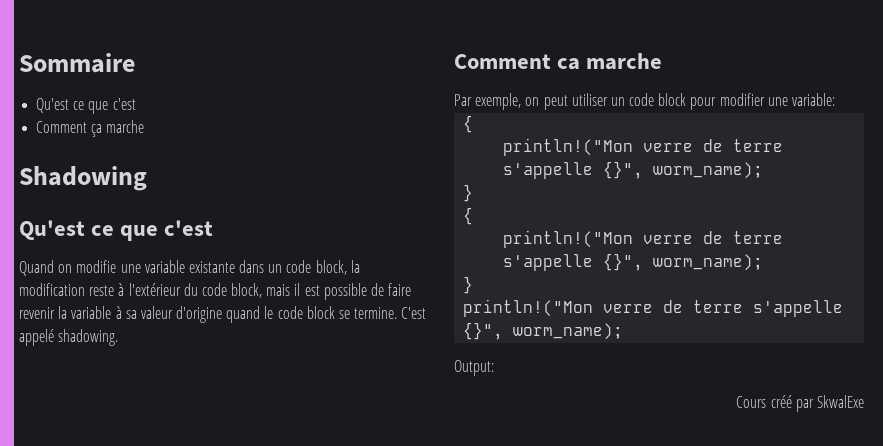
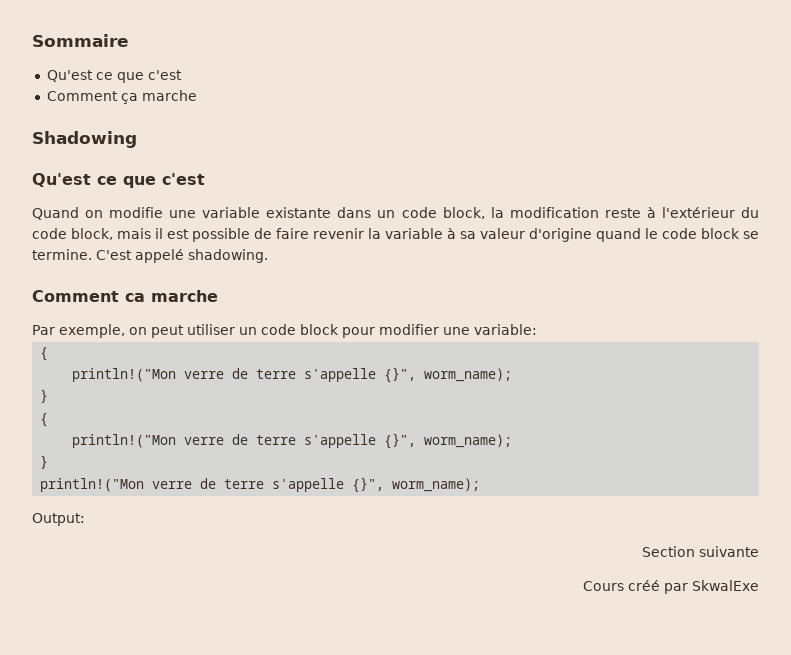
+ Section suivante

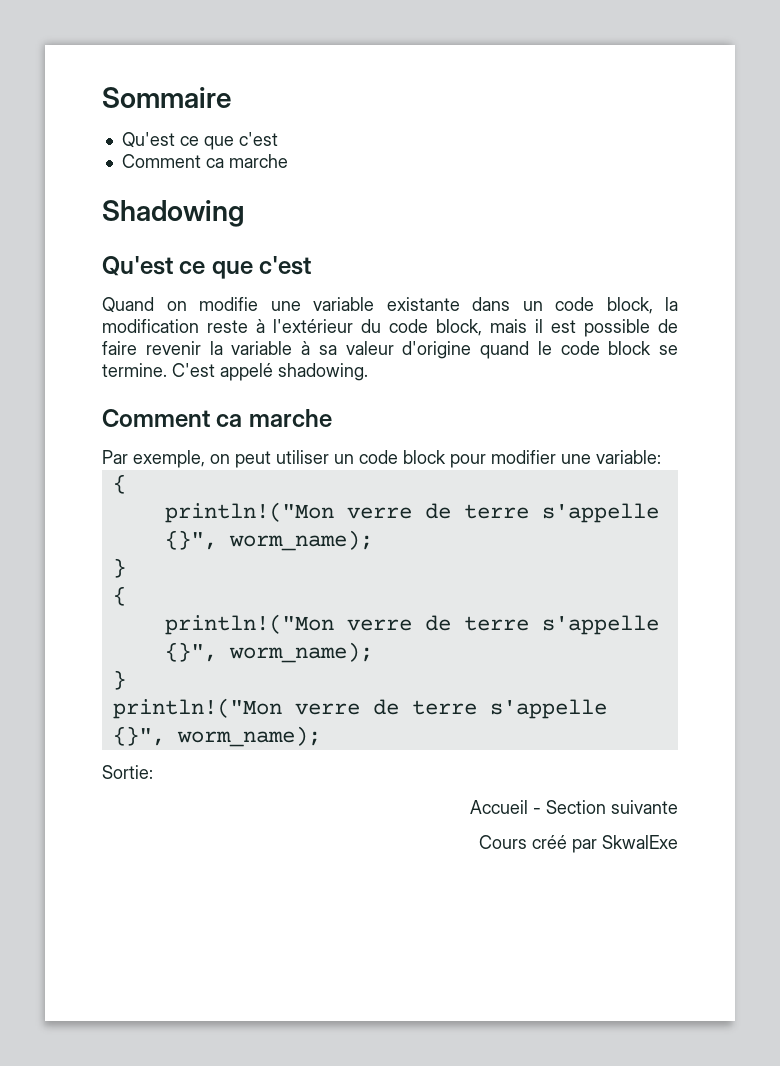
  Sommaire
  Qu'est ce que c'est
- Comment ça marche
+ Comment ca marche
- Output:
- Section suivante
+ Sortie:
+ Accueil - Section suivante

